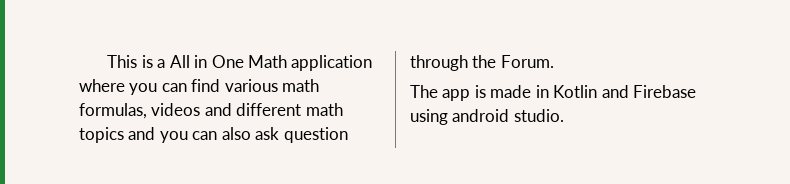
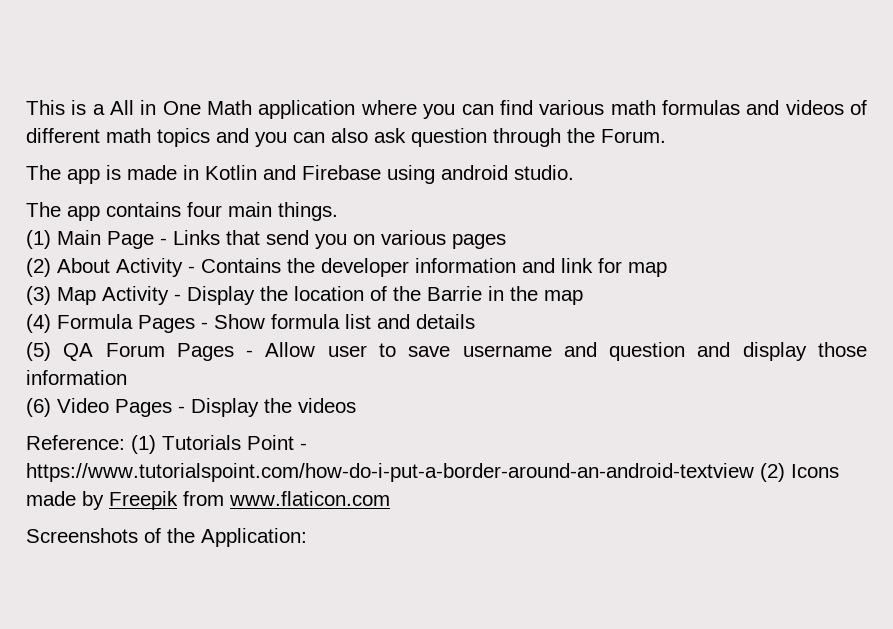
- This is a All in One Math application where you can find various math formulas, videos and different math topics and you can also ask question through the Forum.
+ This is a All in One Math application where you can find various math formulas and videos of different math topics and you can also ask question through the Forum.
+ The app contains four main things.
+ (1) Main Page - Links that send you on various pages
+ (2) About Activity - Contains the developer information and link for map
+ (3) Map Activity - Display the location of the Barrie in the map
+ (4) Formula Pages - Show formula list and details
+ (5) QA Forum Pages - Allow user to save username and question and display those information
+ (6) Video Pages - Display the videos
+ Reference: (1) Tutorials Point - https://www.tutorialspoint.com/how-do-i-put-a-border-around-an-android-textview (2) Icons made by Freepik from www.flaticon.com
+ Screenshots of the Application:

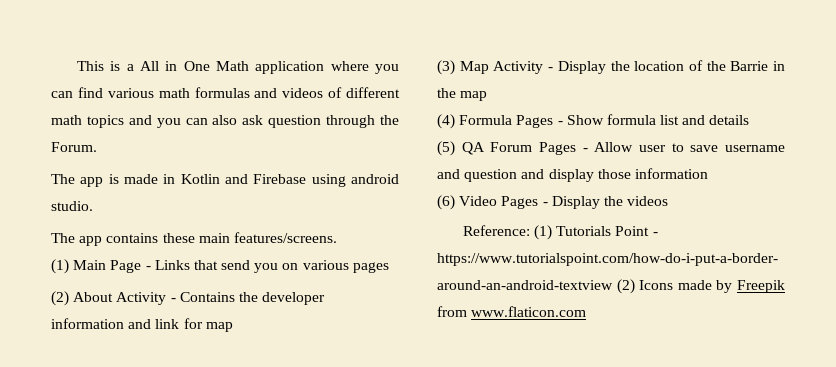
- The app contains four main things.
+ The app contains these main features/screens.
- Screenshots of the Application:

